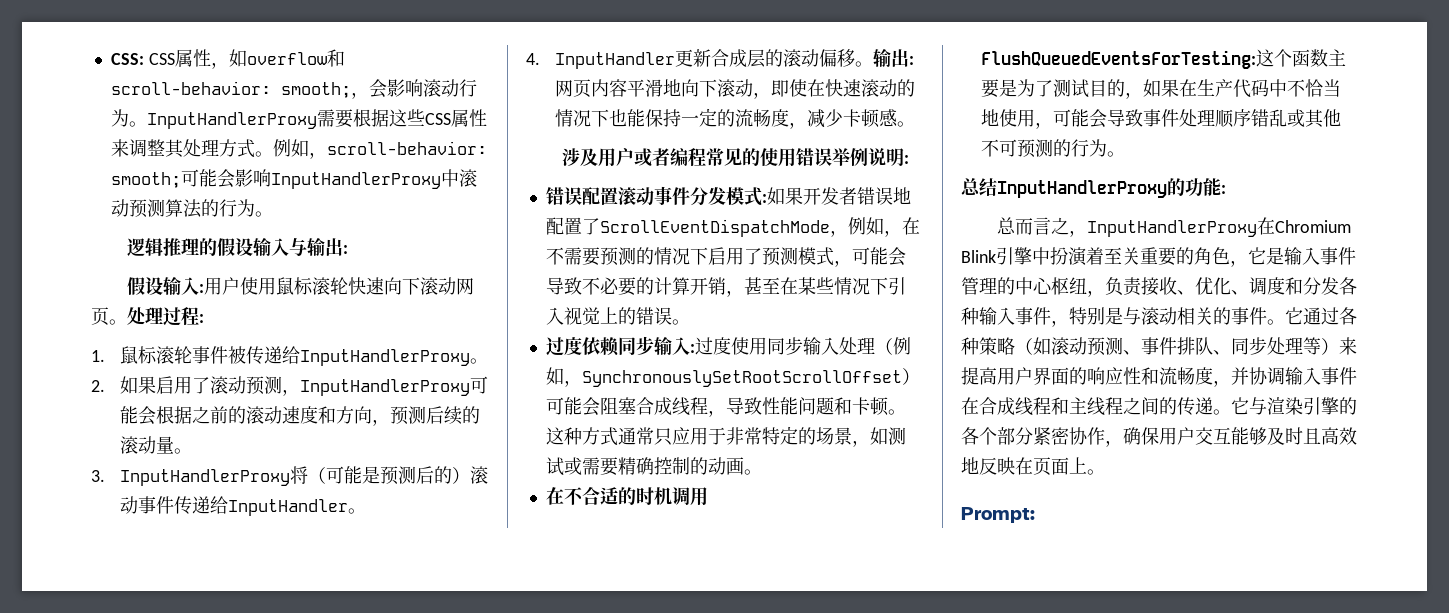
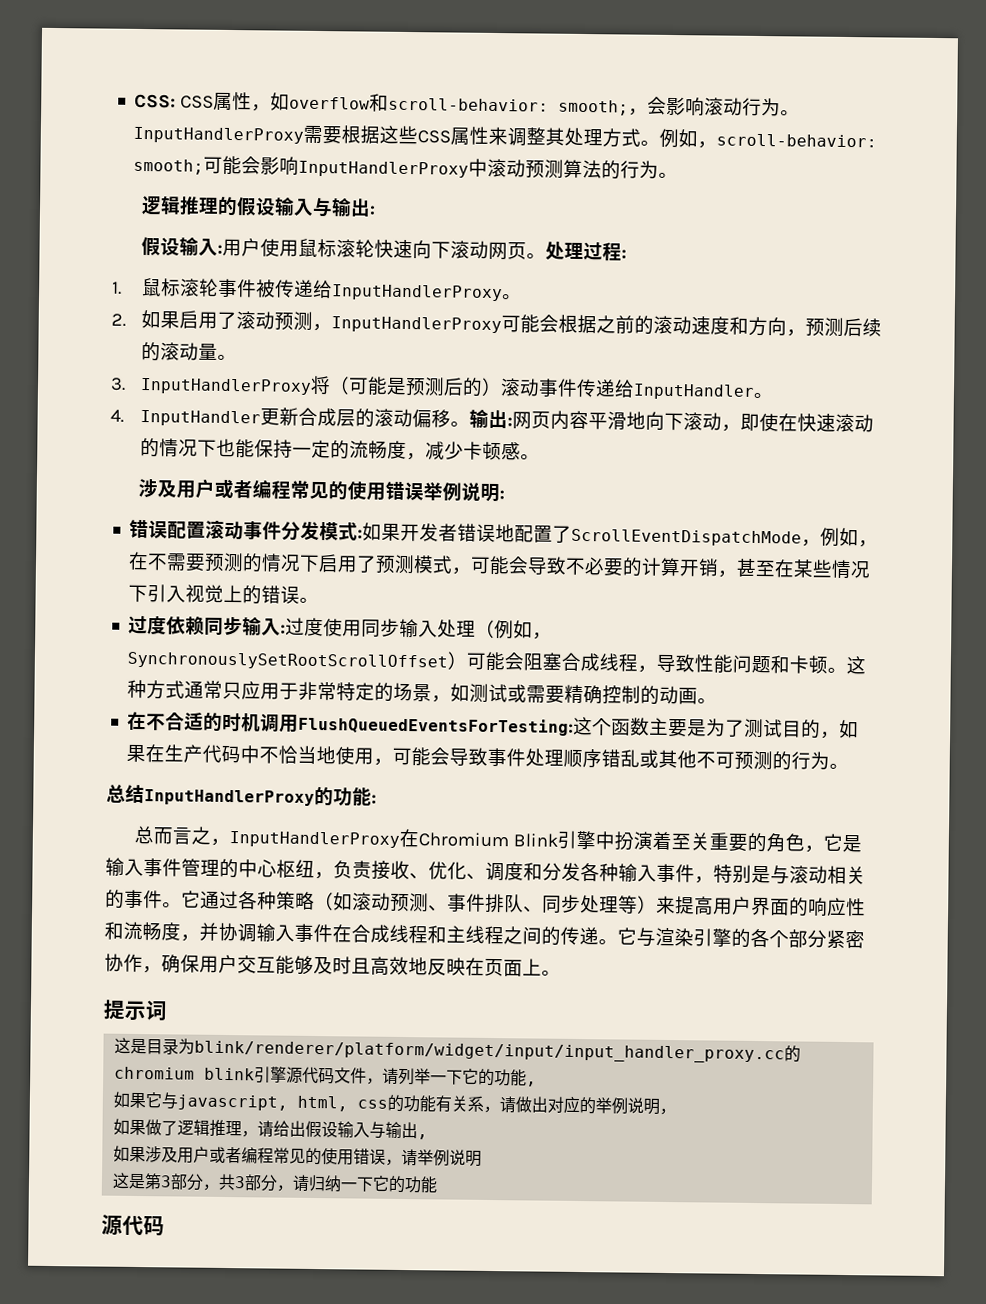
- Prompt:
+ 提示词
+ 这是目录为blink/renderer/platform/widget/input/input_handler_proxy.cc的chromium blink引擎源代码文件，请列举一下它的功能,
+ 如果它与javascript, html, css的功能有关系，请做出对应的举例说明，
+ 如果做了逻辑推理，请给出假设输入与输出,
+ 如果涉及用户或者编程常见的使用错误，请举例说明
+ 这是第3部分，共3部分，请归纳一下它的功能
+ 源代码

